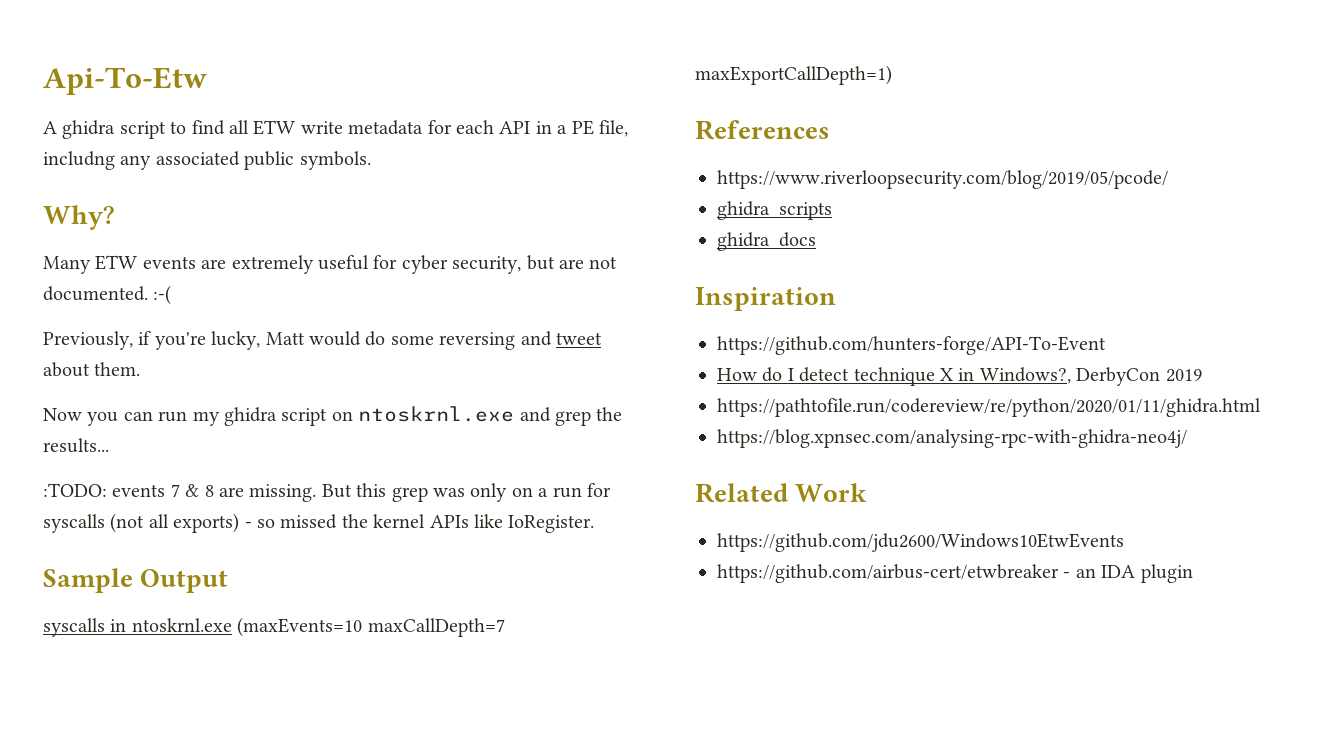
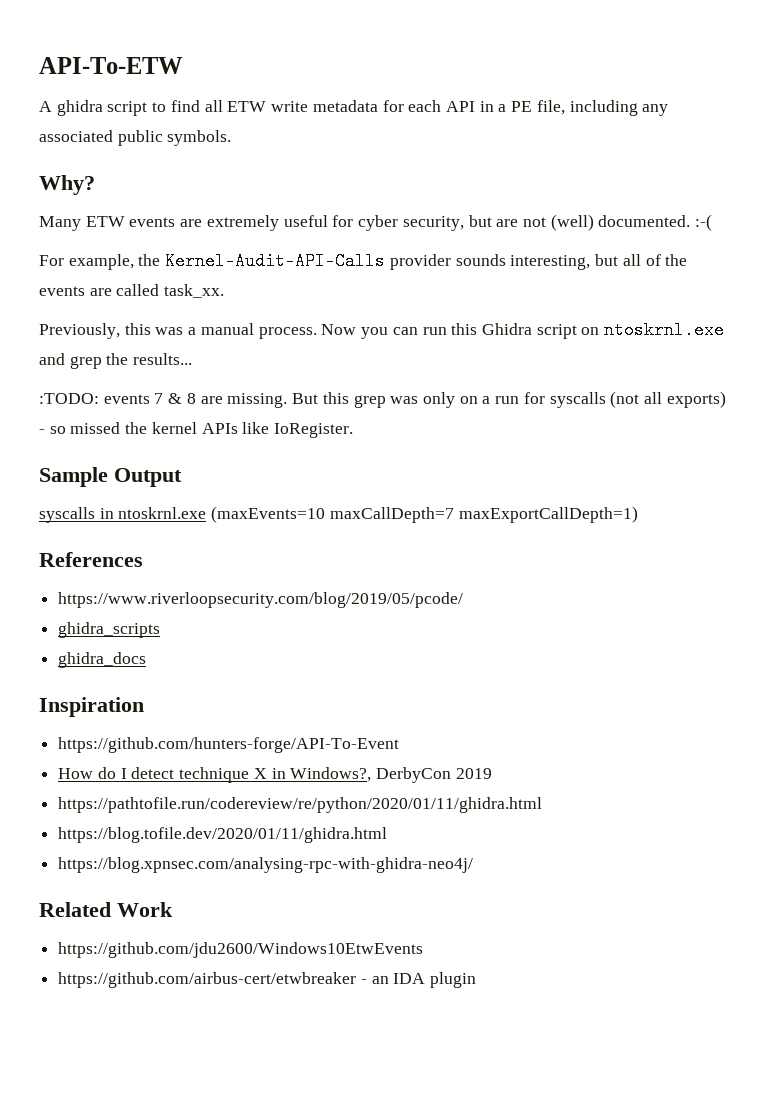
- Api-To-Etw
+ API-To-ETW
- A ghidra script to find all ETW write metadata for each API in a PE file, includng any associated public symbols.
+ A ghidra script to find all ETW write metadata for each API in a PE file, including any associated public symbols.
- Many ETW events are extremely useful for cyber security, but are not documented. :-(
+ Many ETW events are extremely useful for cyber security, but are not (well) documented. :-(
- Previously, if you're lucky, Matt would do some reversing and tweet about them.
- Now you can run my ghidra script on ntoskrnl.exe and grep the results...
+ For example, the Kernel-Audit-API-Calls provider sounds interesting, but all of the events are called task_xx.
+ Previously, this was a manual process. Now you can run this Ghidra script on ntoskrnl.exe and grep the results...
+ https://blog.tofile.dev/2020/01/11/ghidra.html

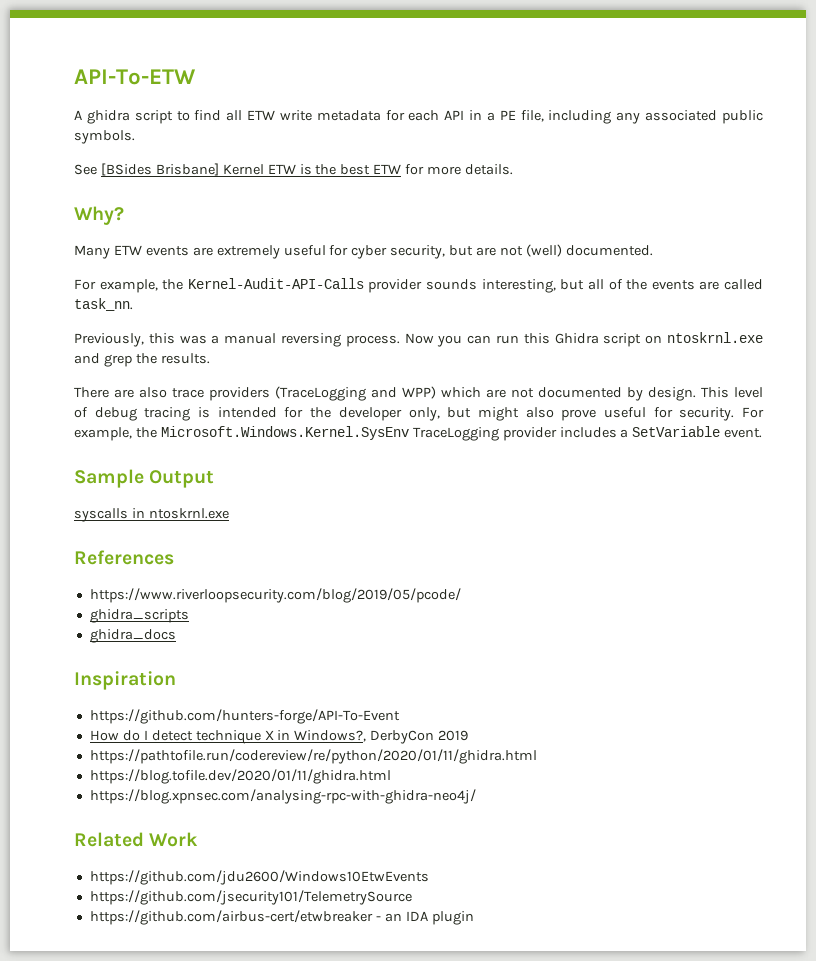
+ See [BSides Brisbane] Kernel ETW is the best ETW for more details.
- Many ETW events are extremely useful for cyber security, but are not (well) documented. :-(
+ Many ETW events are extremely useful for cyber security, but are not (well) documented.
- For example, the Kernel-Audit-API-Calls provider sounds interesting, but all of the events are called task_xx.
+ For example, the Kernel-Audit-API-Calls provider sounds interesting, but all of the events are called task_nn.
- Previously, this was a manual process.
+ Previously, this was a manual reversing process.
- Now you can run this Ghidra script on ntoskrnl.exe and grep the results...
- :TODO: events 7 & 8 are missing. But this grep was only on a run for syscalls (not all exports) - so missed the kernel APIs like IoRegister.
+ Now you can run this Ghidra script on ntoskrnl.exe and grep the results.
+ There are also trace providers (TraceLogging and WPP) which are not documented by design. This level of debug tracing is intended for the developer only, but might also prove useful for security. For example, the Microsoft.Windows.Kernel.SysEnv TraceLogging provider includes a SetVariable event.
- syscalls in ntoskrnl.exe (maxEvents=10 maxCallDepth=7 maxExportCallDepth=1)
+ syscalls in ntoskrnl.exe
+ https://github.com/jsecurity101/TelemetrySource

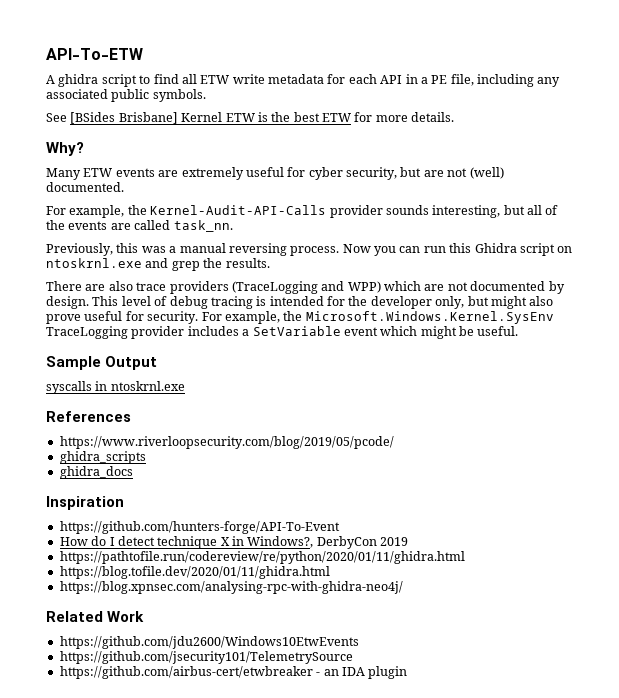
- For example, the Microsoft.Windows.Kernel.SysEnv TraceLogging provider includes a SetVariable event.
+ For example, the Microsoft.Windows.Kernel.SysEnv TraceLogging provider includes a SetVariable event which might be useful.

